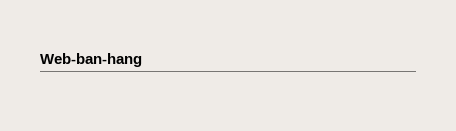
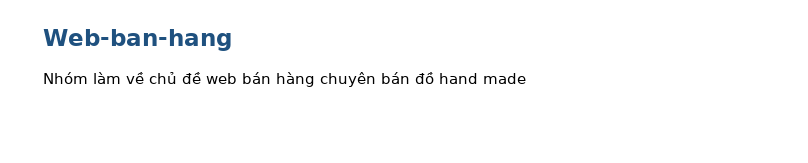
+ Nhóm làm về chủ đề web bán hàng chuyên bán đồ hand made

